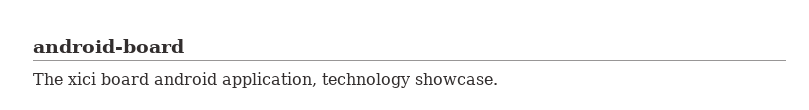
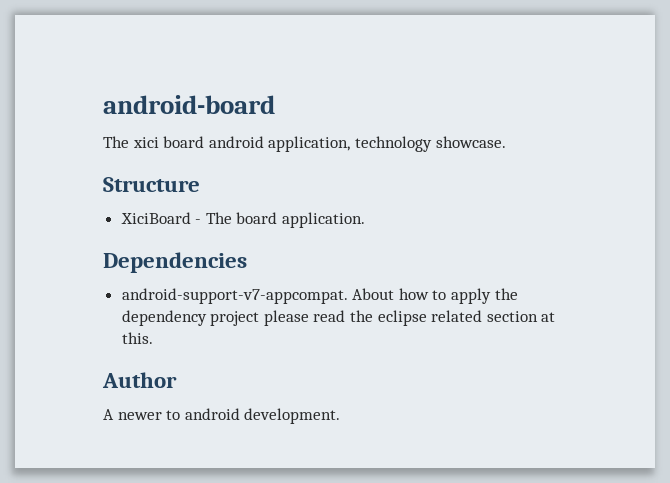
+ Structure
+ XiciBoard - The board application.
+ Dependencies
+ android-support-v7-appcompat. About how to apply the dependency project please read the eclipse related section at this.
+ Author
+ A newer to android development.

